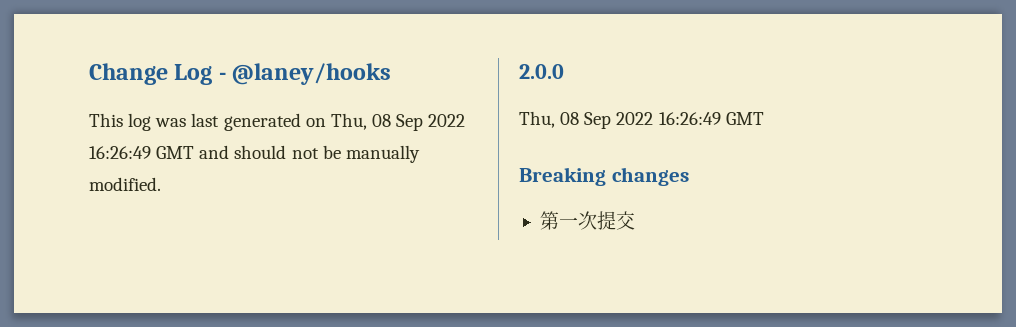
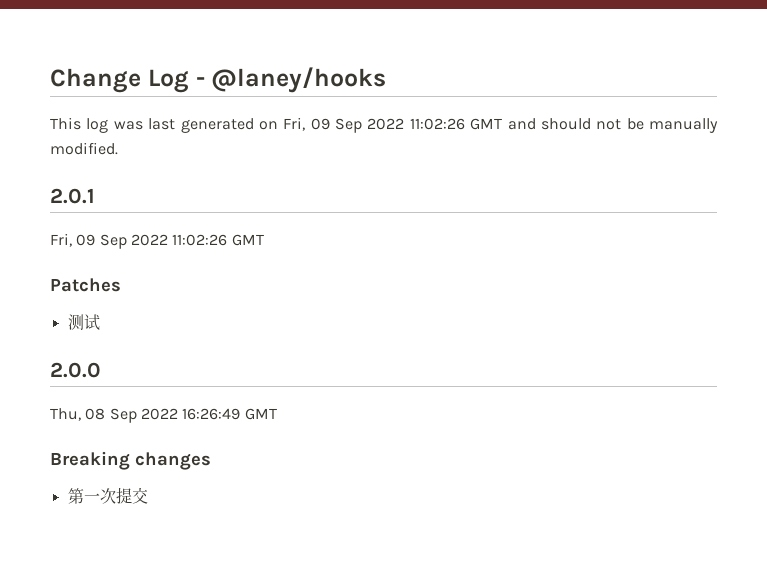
- This log was last generated on Thu, 08 Sep 2022 16:26:49 GMT and should not be manually modified.
+ This log was last generated on Fri, 09 Sep 2022 11:02:26 GMT and should not be manually modified.
+ 2.0.1
+ Fri, 09 Sep 2022 11:02:26 GMT
+ Patches
+ 测试

